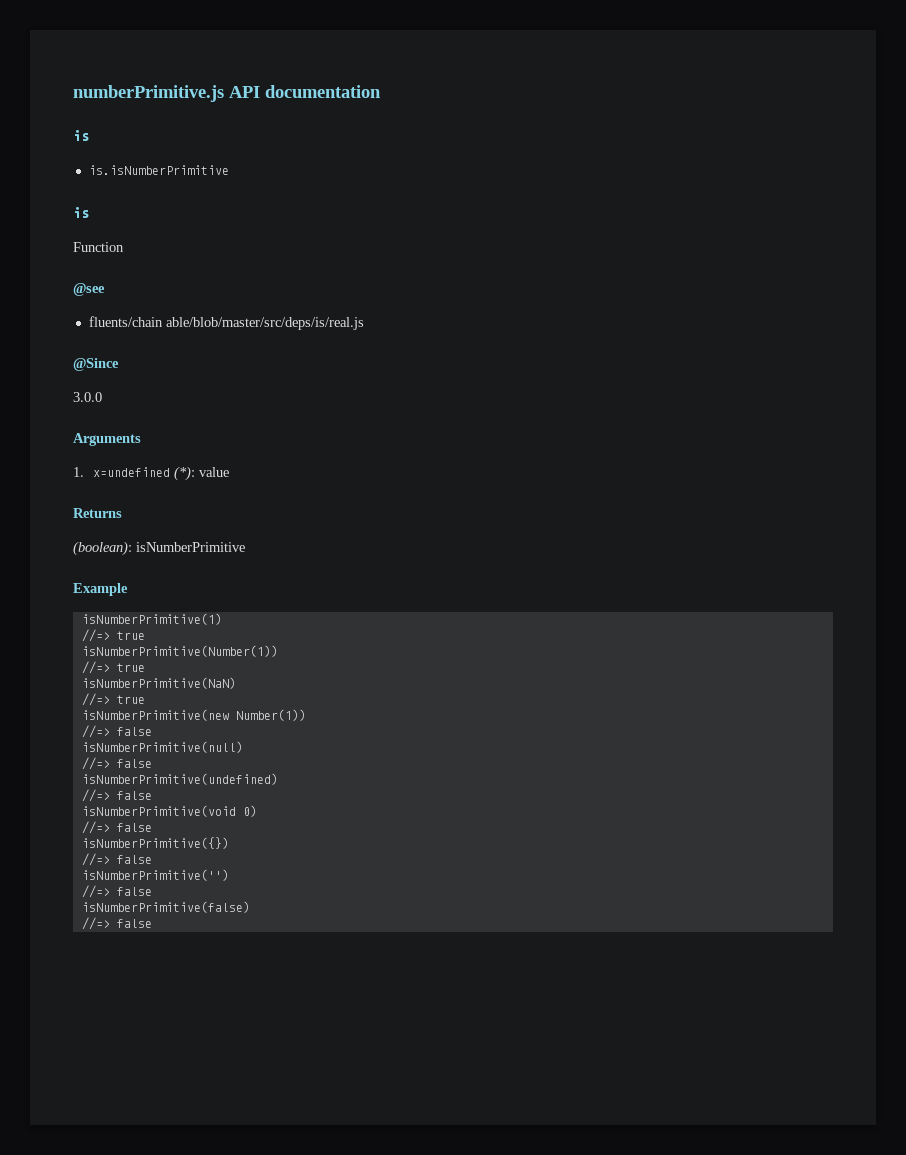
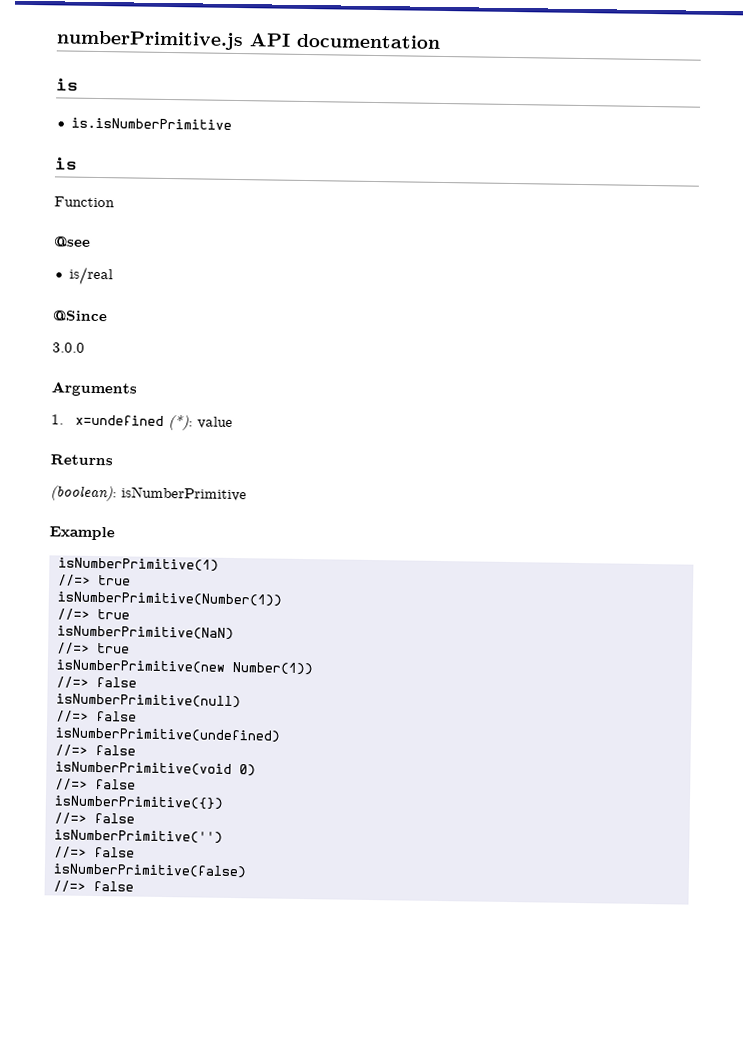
- fluents/chain able/blob/master/src/deps/is/real.js
+ is/real

